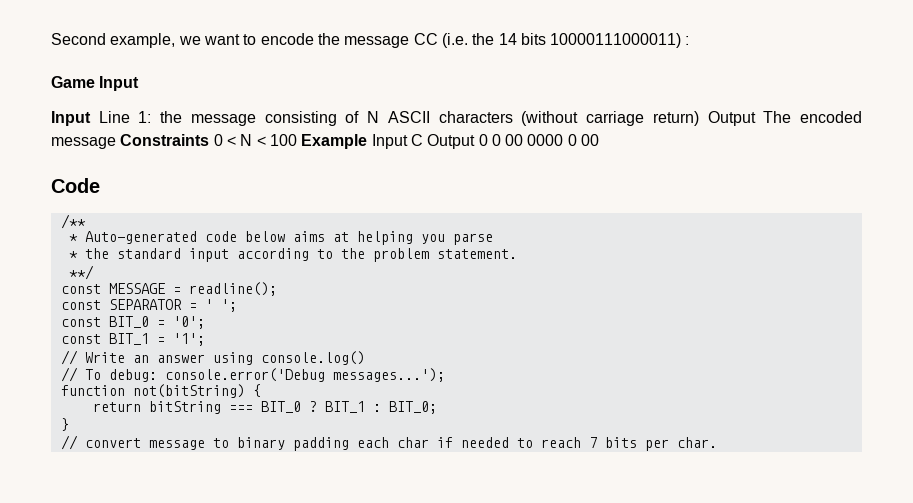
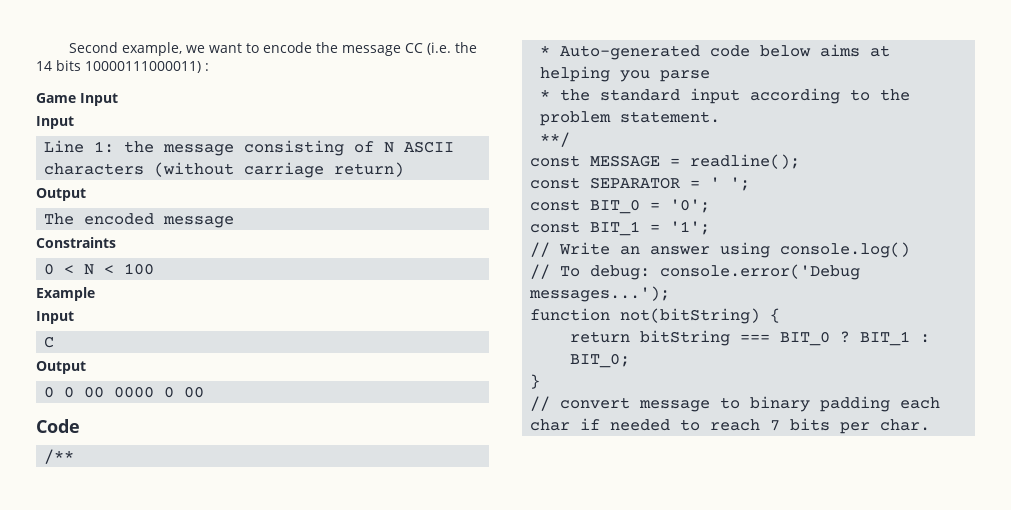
  Game Input
- Input Line 1: the message consisting of N ASCII characters (without carriage return) Output The encoded message Constraints 0 < N < 100 Example Input C Output 0 0 00 0000 0 00
+ Input
+ Line 1: the message consisting of N ASCII characters (without carriage return)
+ Output
+ The encoded message
+ Constraints
+ 0 < N < 100
+ Example
+ Input
+ C
+ Output
+ 0 0 00 0000 0 00

